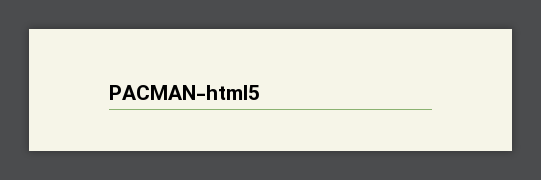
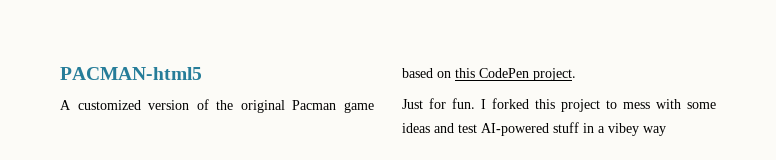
+ A customized version of the original Pacman game based on this CodePen project.
+ Just for fun. I forked this project to mess with some ideas and test AI-powered stuff in a vibey way

